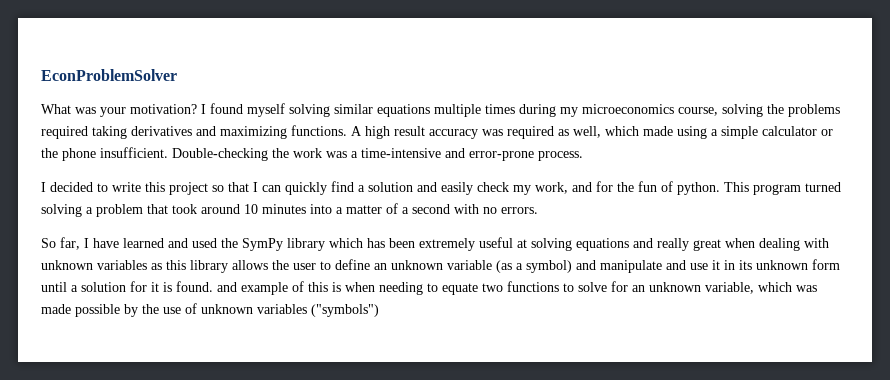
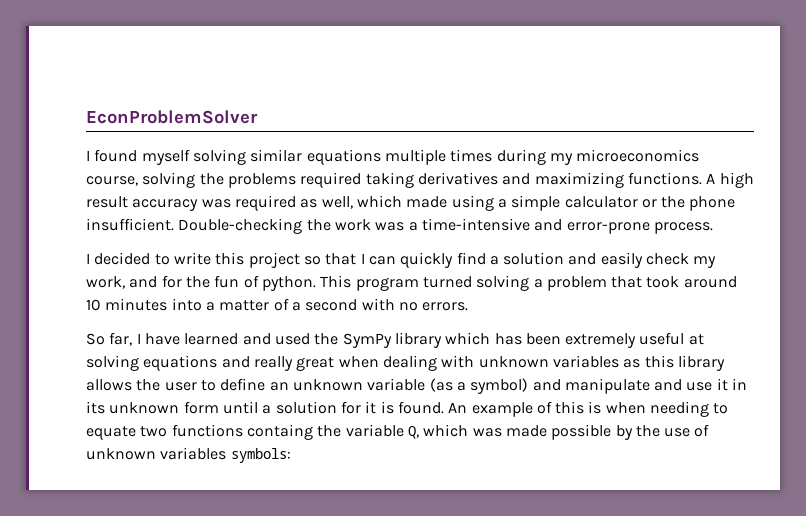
- What was your motivation?
- So far, I have learned and used the SymPy library which has been extremely useful at solving equations and really great when dealing with unknown variables as this library allows the user to define an unknown variable (as a symbol) and manipulate and use it in its unknown form until a solution for it is found. and example of this is when needing to equate two functions to solve for an unknown variable, which was made possible by the use of unknown variables ("symbols")
+ So far, I have learned and used the SymPy library which has been extremely useful at solving equations and really great when dealing with unknown variables as this library allows the user to define an unknown variable (as a symbol) and manipulate and use it in its unknown form until a solution for it is found. An example of this is when needing to equate two functions containg the variable Q, which was made possible by the use of unknown variables symbols:

